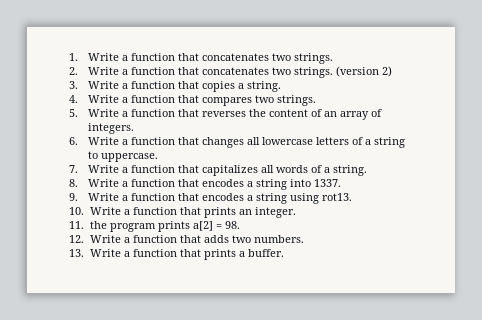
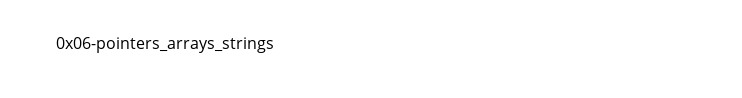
- 1. Write a function that concatenates two strings.
- 2. Write a function that concatenates two strings. (version 2)
- 3. Write a function that copies a string.
- 4. Write a function that compares two strings.
- 5. Write a function that reverses the content of an array of integers.
- 6. Write a function that changes all lowercase letters of a string to uppercase.
- 7. Write a function that capitalizes all words of a string.
- 8. Write a function that encodes a string into 1337.
- 9. Write a function that encodes a string using rot13.
- 10. Write a function that prints an integer.
- 11. the program prints a[2] = 98.
- 12. Write a function that adds two numbers.
- 13. Write a function that prints a buffer.
+ 0x06-pointers_arrays_strings

